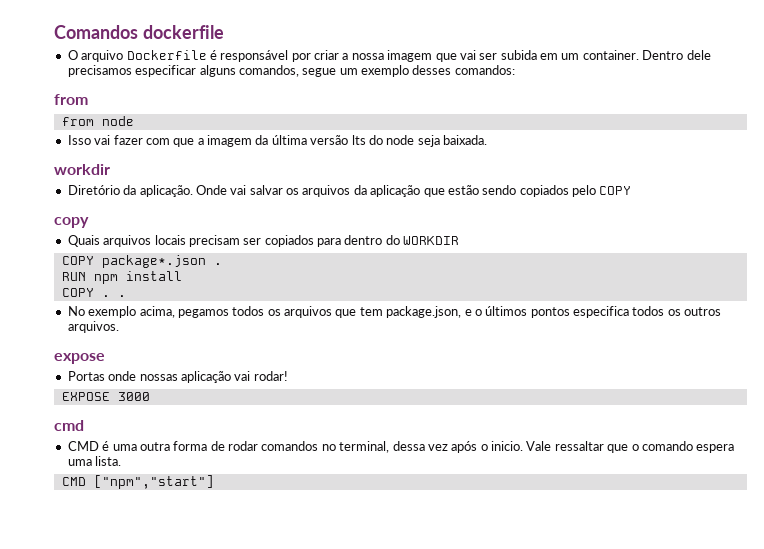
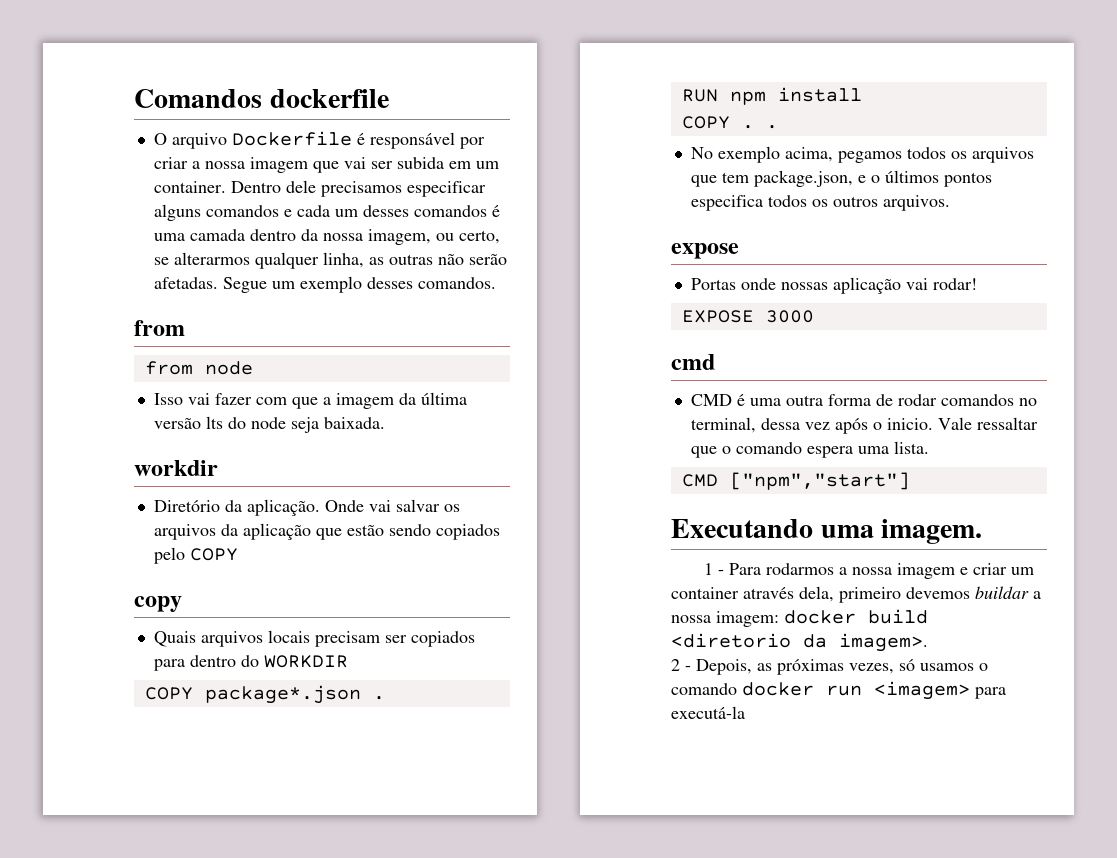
- Dentro dele precisamos especificar alguns comandos, segue um exemplo desses comandos:
+ Dentro dele precisamos especificar alguns comandos e cada um desses comandos é uma camada dentro da nossa imagem, ou certo, se alterarmos qualquer linha, as outras não serão afetadas. Segue um exemplo desses comandos.
+ Executando uma imagem.
+ 1 - Para rodarmos a nossa imagem e criar um container através dela, primeiro devemos buildar a nossa imagem: docker build <diretorio da imagem>.
+ 2 - Depois, as próximas vezes, só usamos o comando docker run <imagem> para executá-la

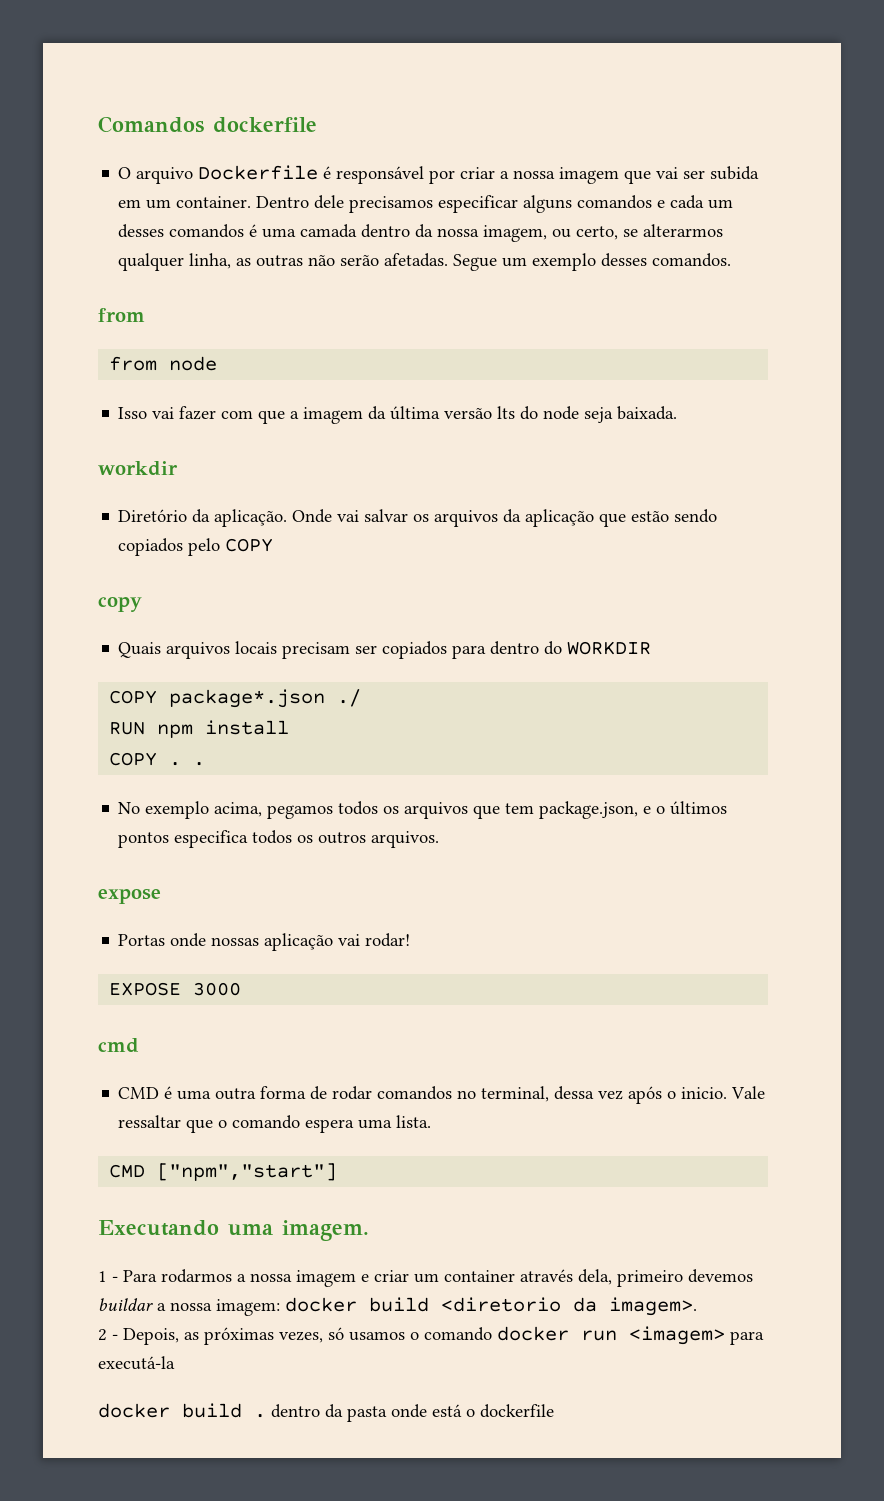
- COPY package*.json .
+ COPY package*.json ./
+ docker build . dentro da pasta onde está o dockerfile

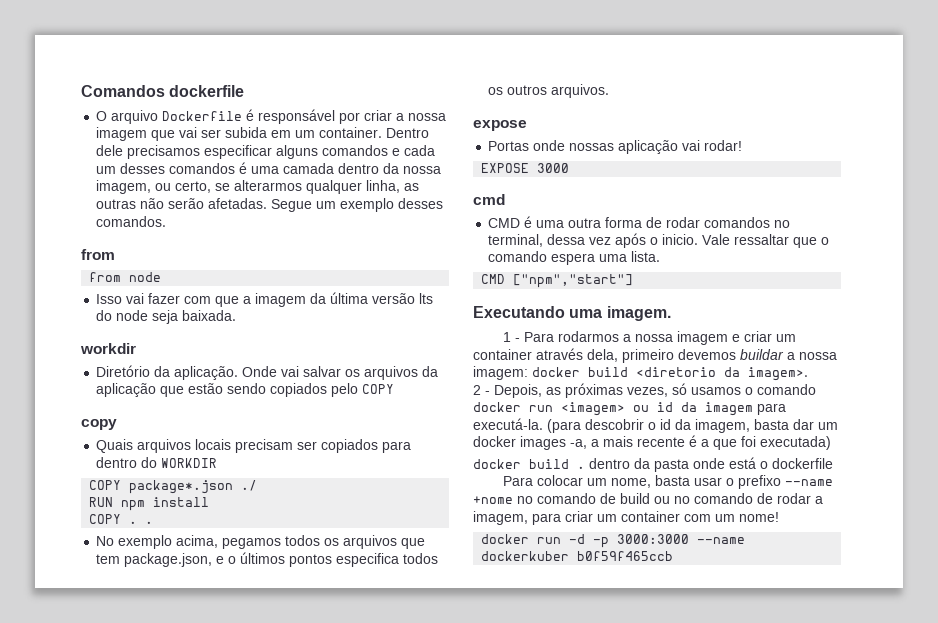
- 2 - Depois, as próximas vezes, só usamos o comando docker run <imagem> para executá-la
+ 2 - Depois, as próximas vezes, só usamos o comando docker run <imagem> ou id da imagem para executá-la. (para descobrir o id da imagem, basta dar um docker images -a, a mais recente é a que foi executada)
+ Para colocar um nome, basta usar o prefixo --name +nome no comando de build ou no comando de rodar a imagem, para criar um container com um nome!
+ docker run -d -p 3000:3000 --name dockerkuber b0f59f465ccb

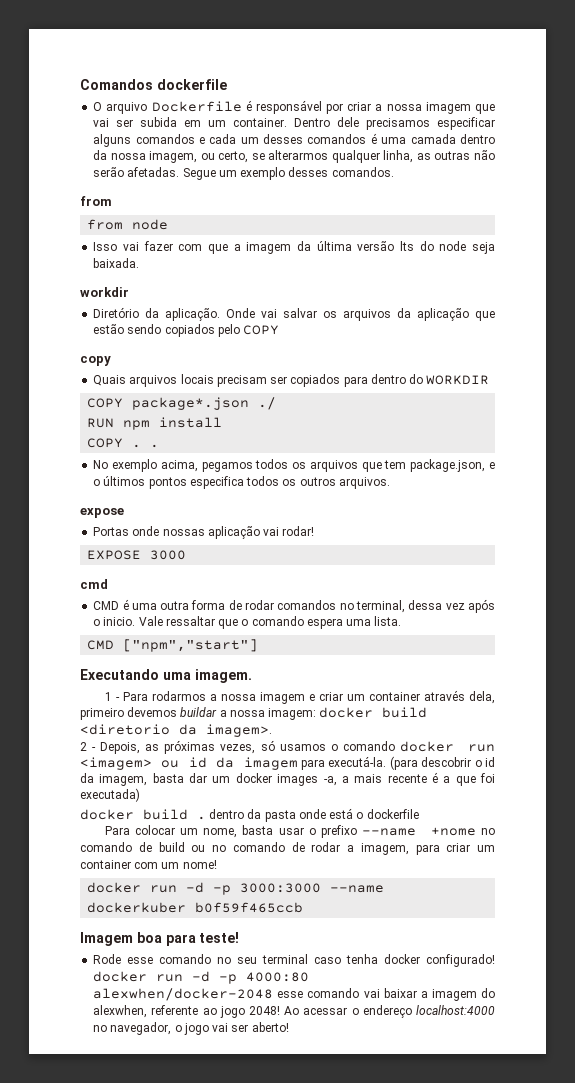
+ Imagem boa para teste!
+ Rode esse comando no seu terminal caso tenha docker configurado! docker run -d -p 4000:80 alexwhen/docker-2048 esse comando vai baixar a imagem do alexwhen, referente ao jogo 2048! Ao acessar o endereço localhost:4000 no navegador, o jogo vai ser aberto!

